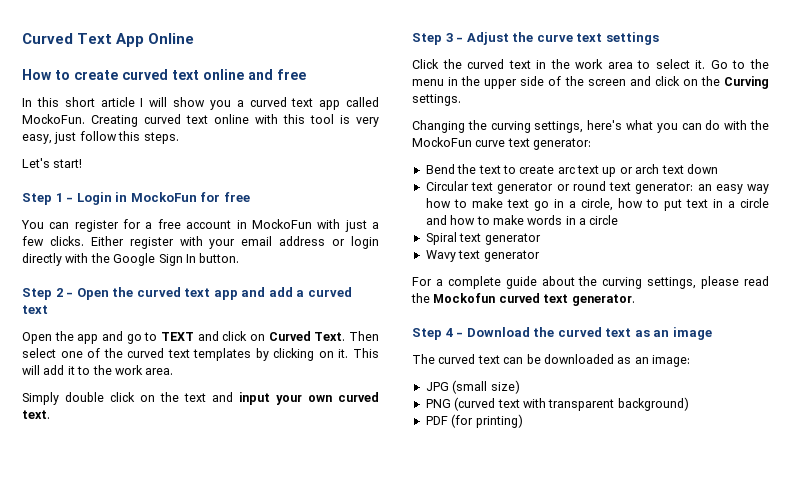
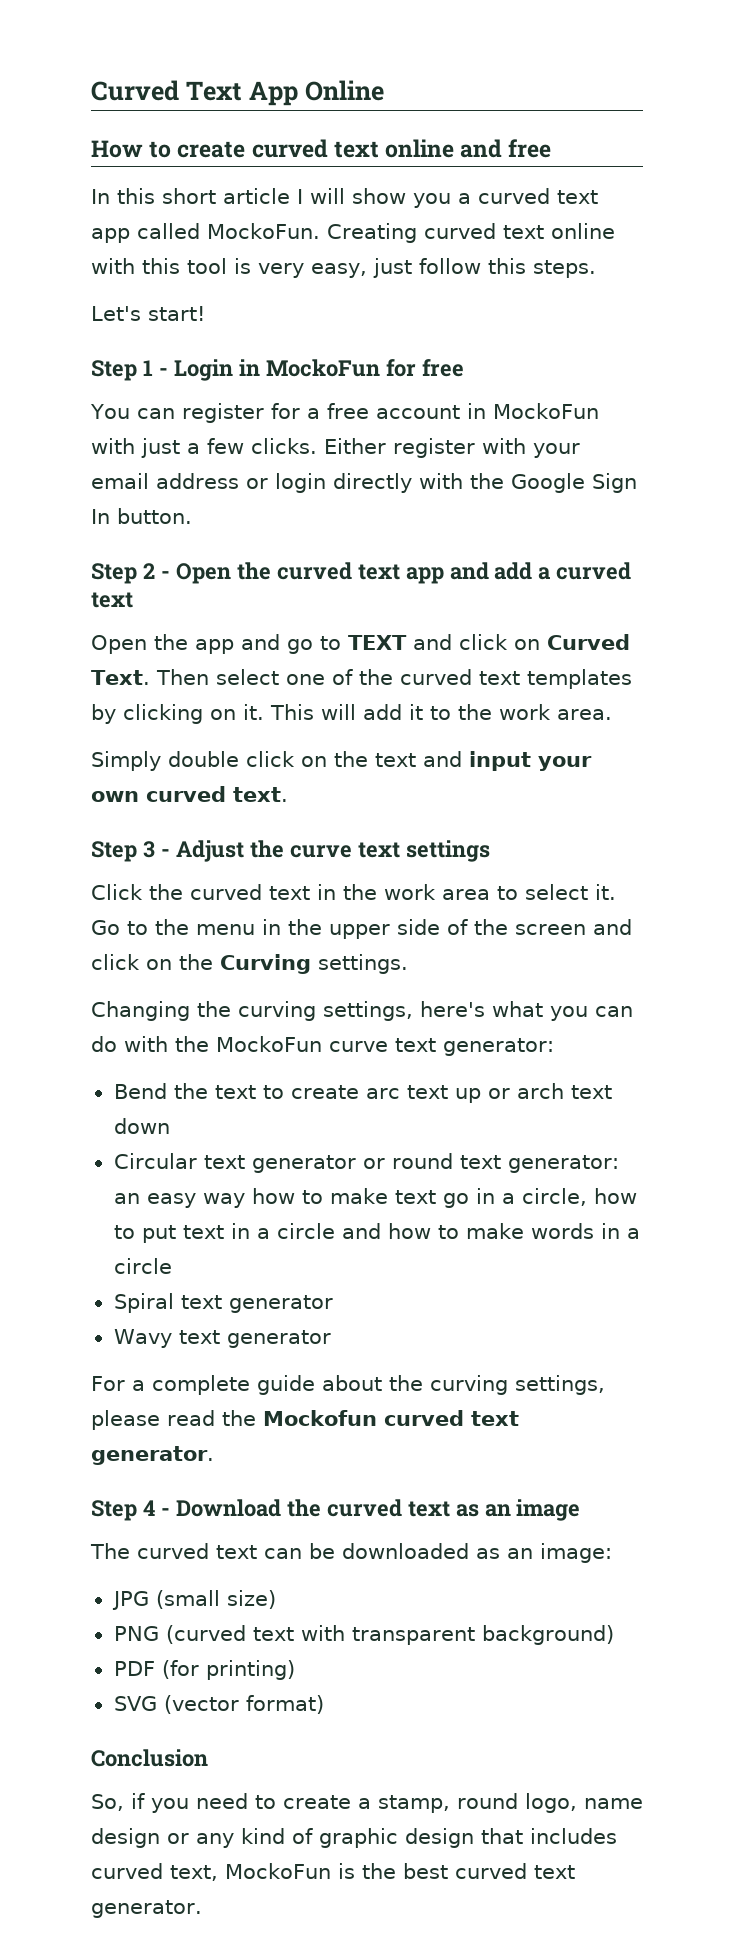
+ SVG (vector format)
+ Conclusion
+ So, if you need to create a stamp, round logo, name design or any kind of graphic design that includes curved text, MockoFun is the best curved text generator.

